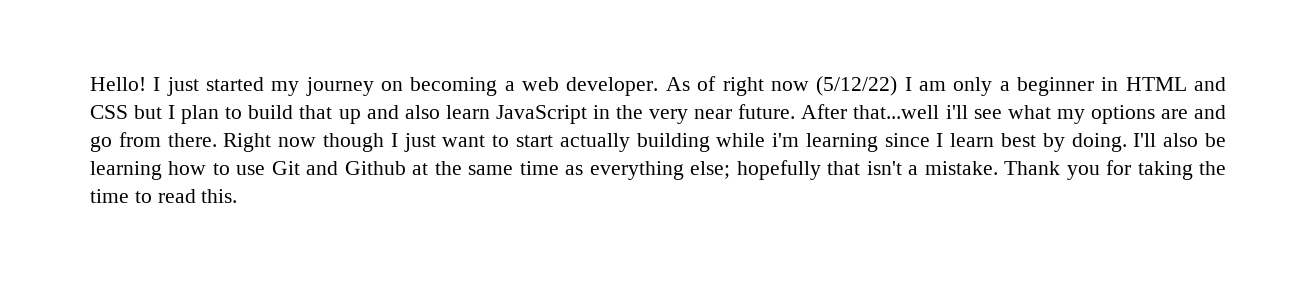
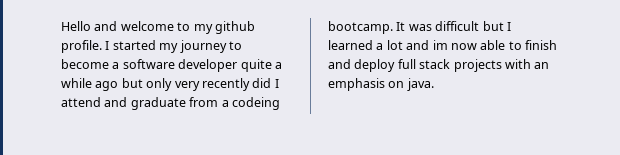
- Hello! I just started my journey on becoming a web developer. As of right now (5/12/22) I am only a beginner in HTML and CSS but I plan to build that up and also learn JavaScript in the very near future. After that...well i'll see what my options are and go from there. Right now though I just want to start actually building while i'm learning since I learn best by doing. I'll also be learning how to use Git and Github at the same time as everything else; hopefully that isn't a mistake. Thank you for taking the time to read this.
+ Hello and welcome to my github profile. I started my journey to become a software developer quite a while ago but only very recently did I attend and graduate from a codeing bootcamp. It was difficult but I learned a lot and im now able to finish and deploy full stack projects with an emphasis on java.

